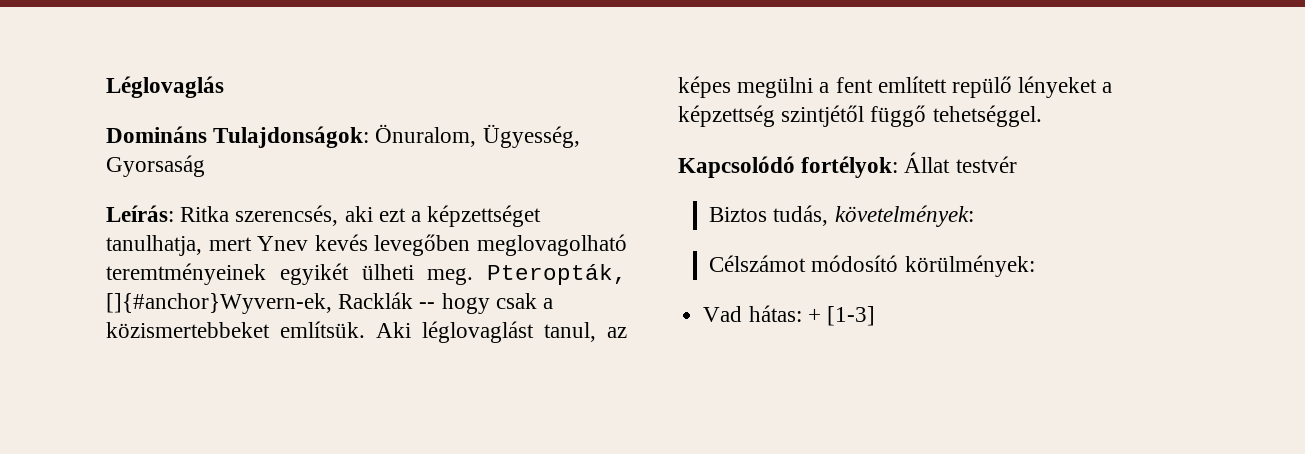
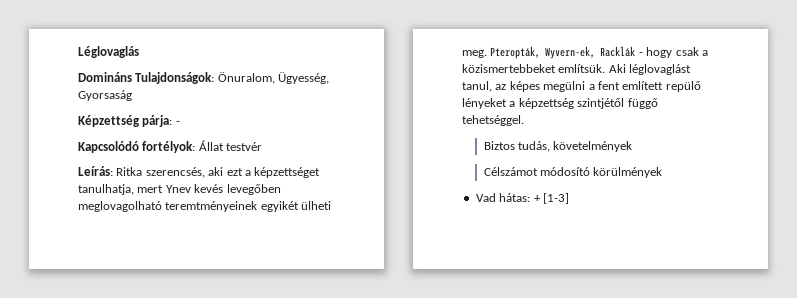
+ Képzettség párja: -
+ Kapcsolódó fortélyok: Állat testvér
- Pteropták, []{#anchor}Wyvern-ek, Racklák -- hogy csak a közismertebbeket említsük.
+ Pteropták, Wyvern-ek, Racklák - hogy csak a közismertebbeket említsük.
- Kapcsolódó fortélyok: Állat testvér
- Biztos tudás, követelmények:
+ Biztos tudás, követelmények
- Célszámot módosító körülmények:
+ Célszámot módosító körülmények

